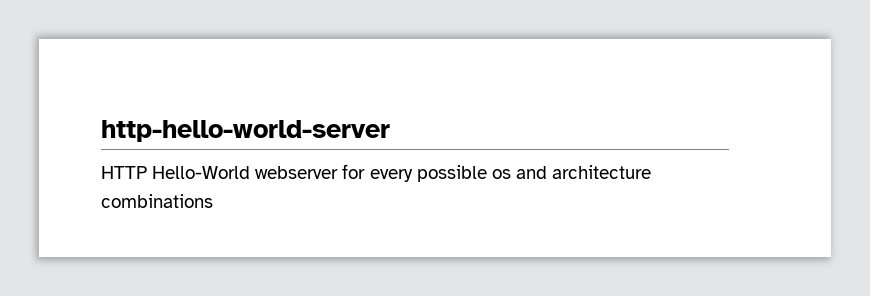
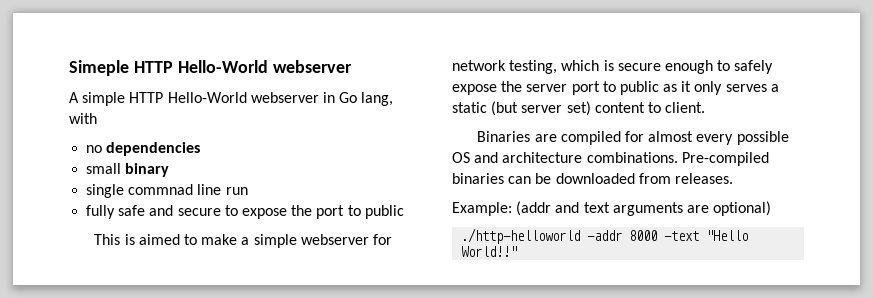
- http-hello-world-server
- HTTP Hello-World webserver for every possible os and architecture combinations
+ Simeple HTTP Hello-World webserver
+ A simple HTTP Hello-World webserver in Go lang, with
+ no dependencies
+ small binary
+ single commnad line run
+ fully safe and secure to expose the port to public
+ This is aimed to make a simple webserver for network testing, which is secure enough to safely expose the server port to public as it only serves a static (but server set) content to client.
+ Binaries are compiled for almost every possible OS and architecture combinations. Pre-compiled binaries can be downloaded from releases.
+ Example: (addr and text arguments are optional)
+ ./http-helloworld -addr 8000 -text "Hello World!!"

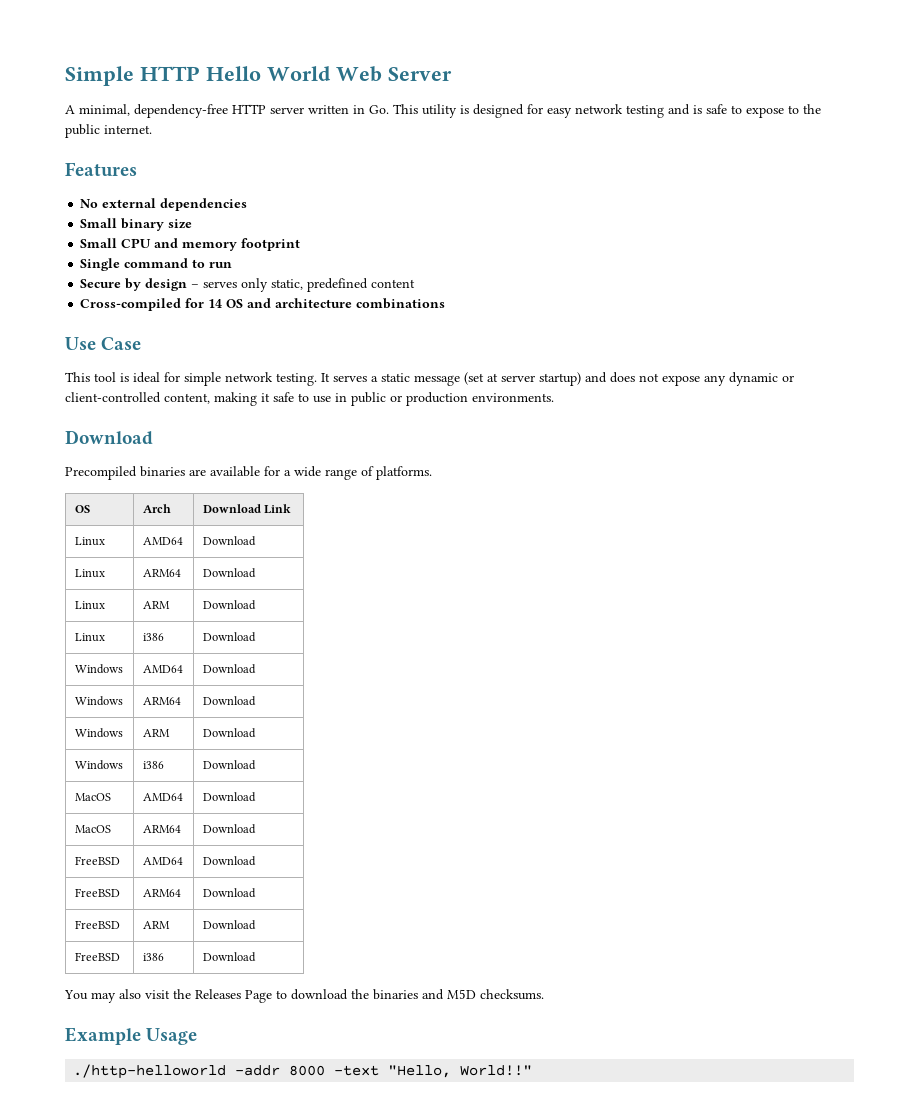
- Simeple HTTP Hello-World webserver
- A simple HTTP Hello-World webserver in Go lang, with
- no dependencies
+ Simple HTTP Hello World Web Server
+ A minimal, dependency-free HTTP server written in Go. This utility is designed for easy network testing and is safe to expose to the public internet.
+ Features
+ No external dependencies
- small binary
- single commnad line run
- fully safe and secure to expose the port to public
- This is aimed to make a simple webserver for network testing, which is secure enough to safely expose the server port to public as it only serves a static (but server set) content to client.
- Binaries are compiled for almost every possible OS and architecture combinations. Pre-compiled binaries can be downloaded from releases.
- Example: (addr and text arguments are optional)
+ Small binary size
+ Small CPU and memory footprint
+ Single command to run
+ Secure by design – serves only static, predefined content
+ Cross-compiled for 14 OS and architecture combinations
+ Use Case
+ This tool is ideal for simple network testing. It serves a static message (set at server startup) and does not expose any dynamic or client-controlled content, making it safe to use in public or production environments.
+ Download
+ Precompiled binaries are available for a wide range of platforms.
+ OS | Arch | Download Link
+ Linux | AMD64 | Download
+ Linux | ARM64 | Download
+ Linux | ARM | Download
+ Linux | i386 | Download
+ Windows | AMD64 | Download
+ Windows | ARM64 | Download
+ Windows | ARM | Download
+ Windows | i386 | Download
+ MacOS | AMD64 | Download
+ MacOS | ARM64 | Download
+ FreeBSD | AMD64 | Download
+ FreeBSD | ARM64 | Download
+ FreeBSD | ARM | Download
+ FreeBSD | i386 | Download
+ You may also visit the Releases Page to download the binaries and M5D checksums.
+ Example Usage
- ./http-helloworld -addr 8000 -text "Hello World!!"
+ ./http-helloworld -addr 8000 -text "Hello, World!!"

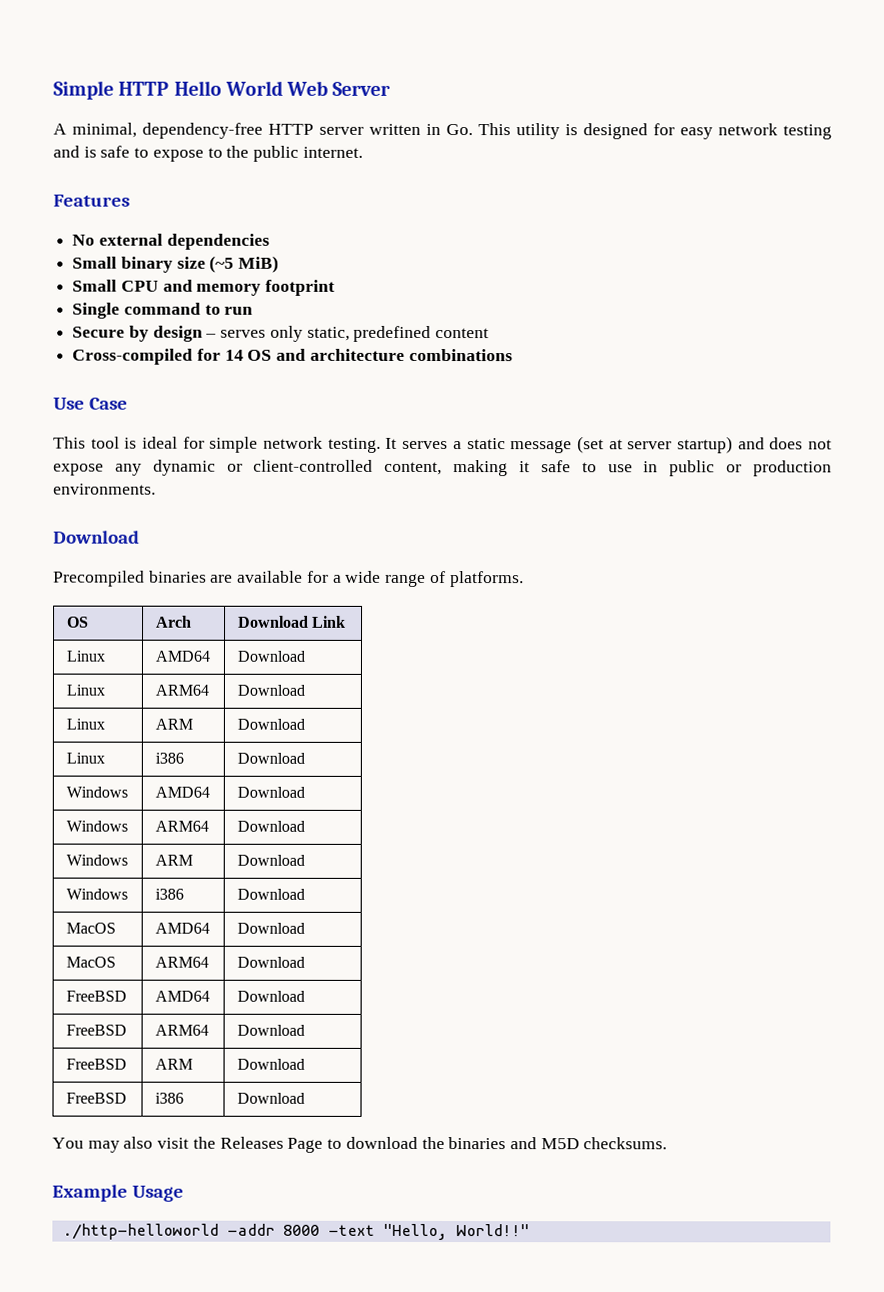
- Small binary size
+ Small binary size (~5 MiB)

